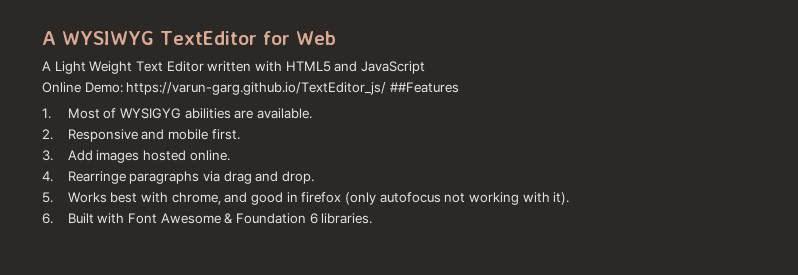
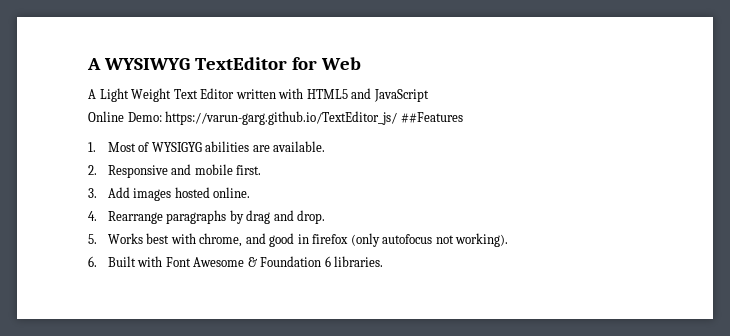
- 4. Rearringe paragraphs via drag and drop.
+ 4. Rearrange paragraphs by drag and drop.
- 5. Works best with chrome, and good in firefox (only autofocus not working with it).
+ 5. Works best with chrome, and good in firefox (only autofocus not working).

